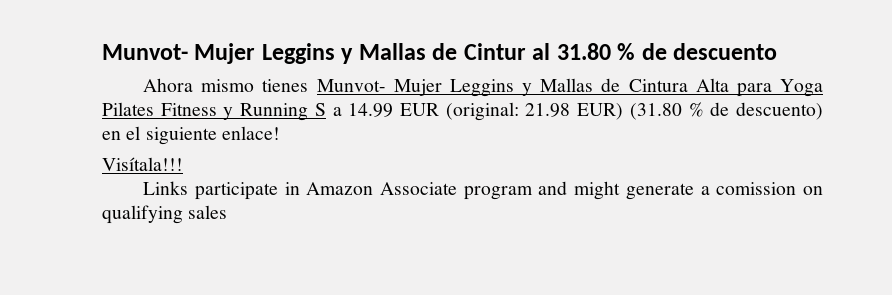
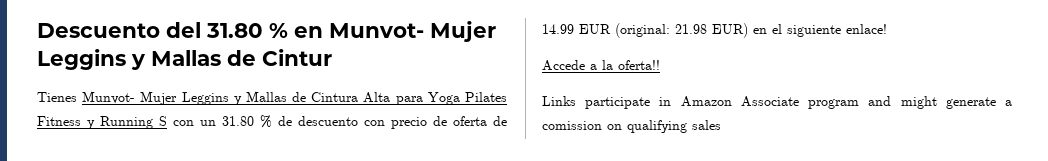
- Munvot- Mujer Leggins y Mallas de Cintur al 31.80 % de descuento
- Ahora mismo tienes Munvot- Mujer Leggins y Mallas de Cintura Alta para Yoga Pilates Fitness y Running S a 14.99 EUR (original: 21.98 EUR) (31.80 % de descuento) en el siguiente enlace!
+ Descuento del 31.80 % en Munvot- Mujer Leggins y Mallas de Cintur
+ Tienes Munvot- Mujer Leggins y Mallas de Cintura Alta para Yoga Pilates Fitness y Running S con un 31.80 % de descuento con precio de oferta de 14.99 EUR (original: 21.98 EUR) en el siguiente enlace!
- Visítala!!!
+ Accede a la oferta!!

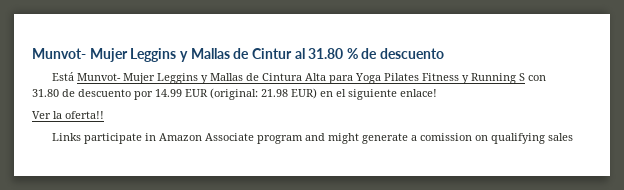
- Descuento del 31.80 % en Munvot- Mujer Leggins y Mallas de Cintur
- Tienes Munvot- Mujer Leggins y Mallas de Cintura Alta para Yoga Pilates Fitness y Running S con un 31.80 % de descuento con precio de oferta de 14.99 EUR (original: 21.98 EUR) en el siguiente enlace!
+ Munvot- Mujer Leggins y Mallas de Cintur al 31.80 % de descuento
+ Está Munvot- Mujer Leggins y Mallas de Cintura Alta para Yoga Pilates Fitness y Running S con 31.80 de descuento por 14.99 EUR (original: 21.98 EUR) en el siguiente enlace!
- Accede a la oferta!!
+ Ver la oferta!!

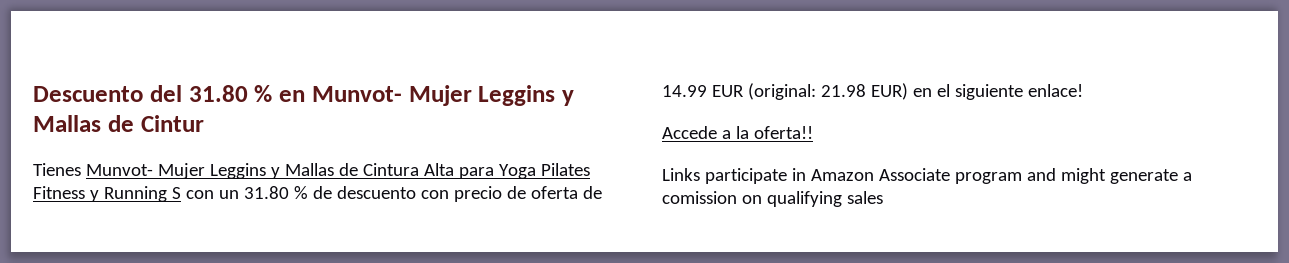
- Munvot- Mujer Leggins y Mallas de Cintur al 31.80 % de descuento
- Está Munvot- Mujer Leggins y Mallas de Cintura Alta para Yoga Pilates Fitness y Running S con 31.80 de descuento por 14.99 EUR (original: 21.98 EUR) en el siguiente enlace!
+ Descuento del 31.80 % en Munvot- Mujer Leggins y Mallas de Cintur
+ Tienes Munvot- Mujer Leggins y Mallas de Cintura Alta para Yoga Pilates Fitness y Running S con un 31.80 % de descuento con precio de oferta de 14.99 EUR (original: 21.98 EUR) en el siguiente enlace!
- Ver la oferta!!
+ Accede a la oferta!!

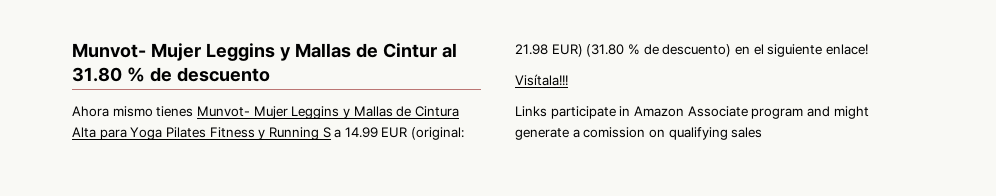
- Descuento del 31.80 % en Munvot- Mujer Leggins y Mallas de Cintur
- Tienes Munvot- Mujer Leggins y Mallas de Cintura Alta para Yoga Pilates Fitness y Running S con un 31.80 % de descuento con precio de oferta de 14.99 EUR (original: 21.98 EUR) en el siguiente enlace!
+ Munvot- Mujer Leggins y Mallas de Cintur al 31.80 % de descuento
+ Ahora mismo tienes Munvot- Mujer Leggins y Mallas de Cintura Alta para Yoga Pilates Fitness y Running S a 14.99 EUR (original: 21.98 EUR) (31.80 % de descuento) en el siguiente enlace!
- Accede a la oferta!!
+ Visítala!!!

